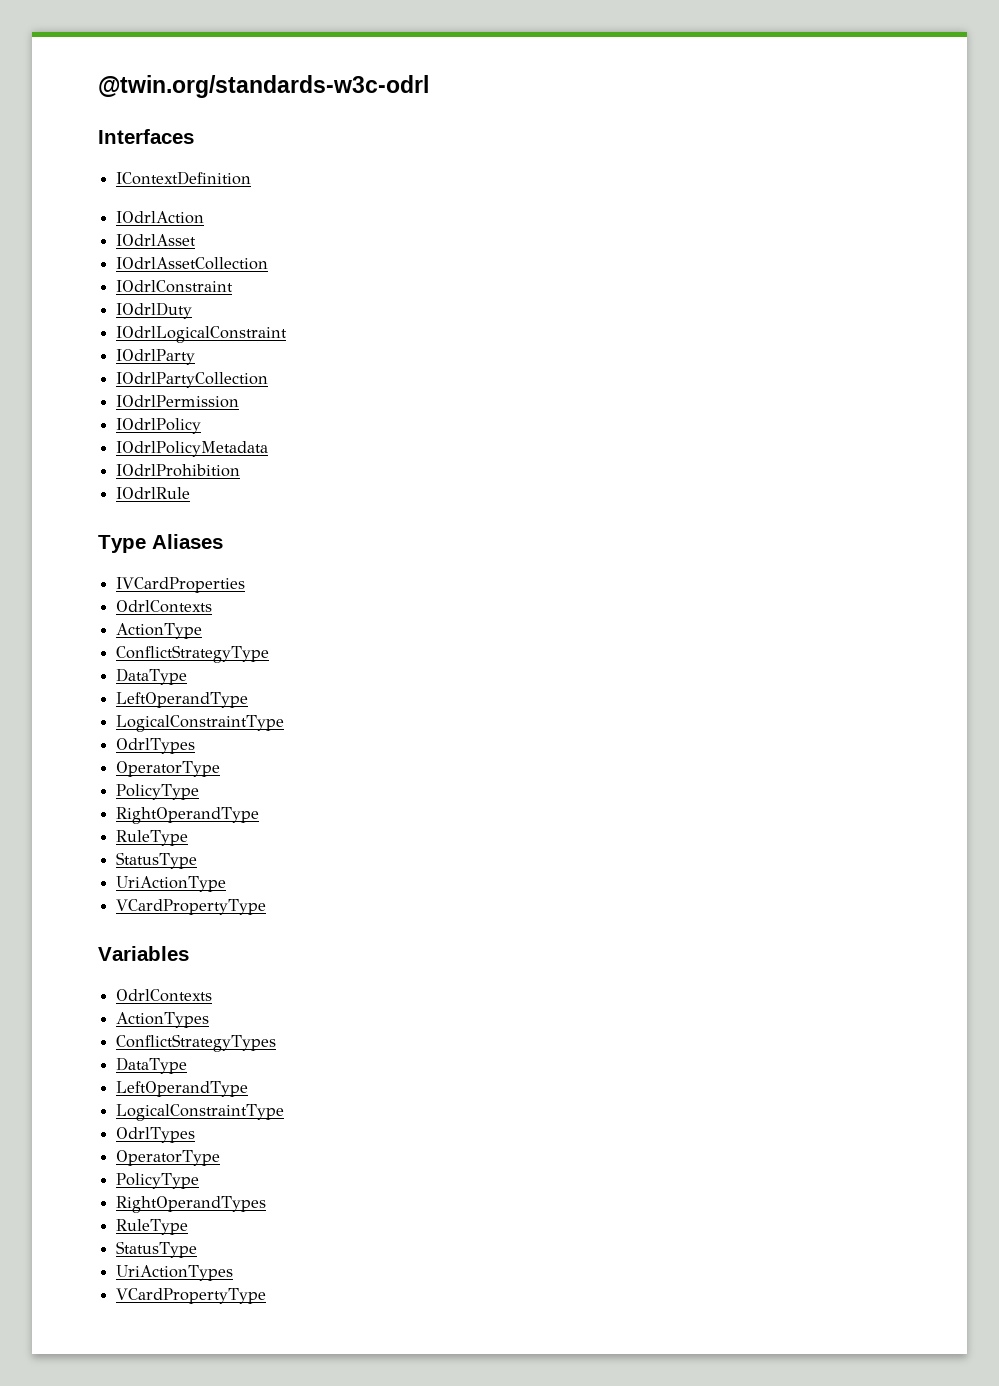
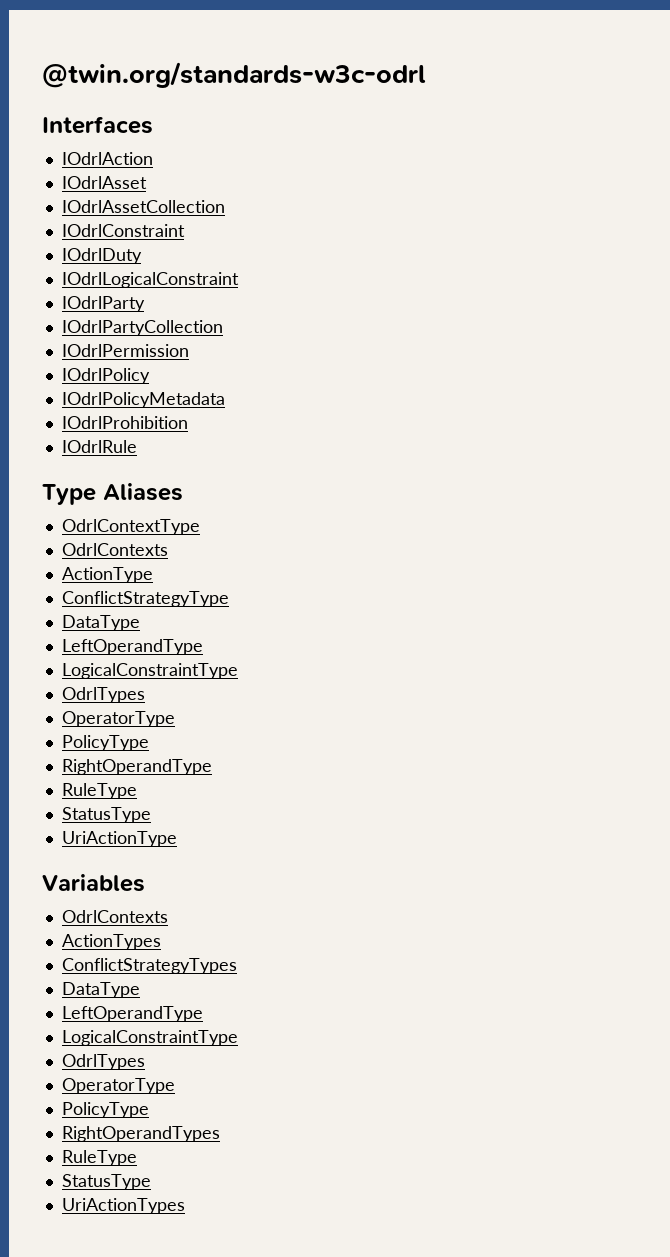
- IContextDefinition
- IVCardProperties
+ OdrlContextType
  UriActionType
- VCardPropertyType
  UriActionTypes
- VCardPropertyType

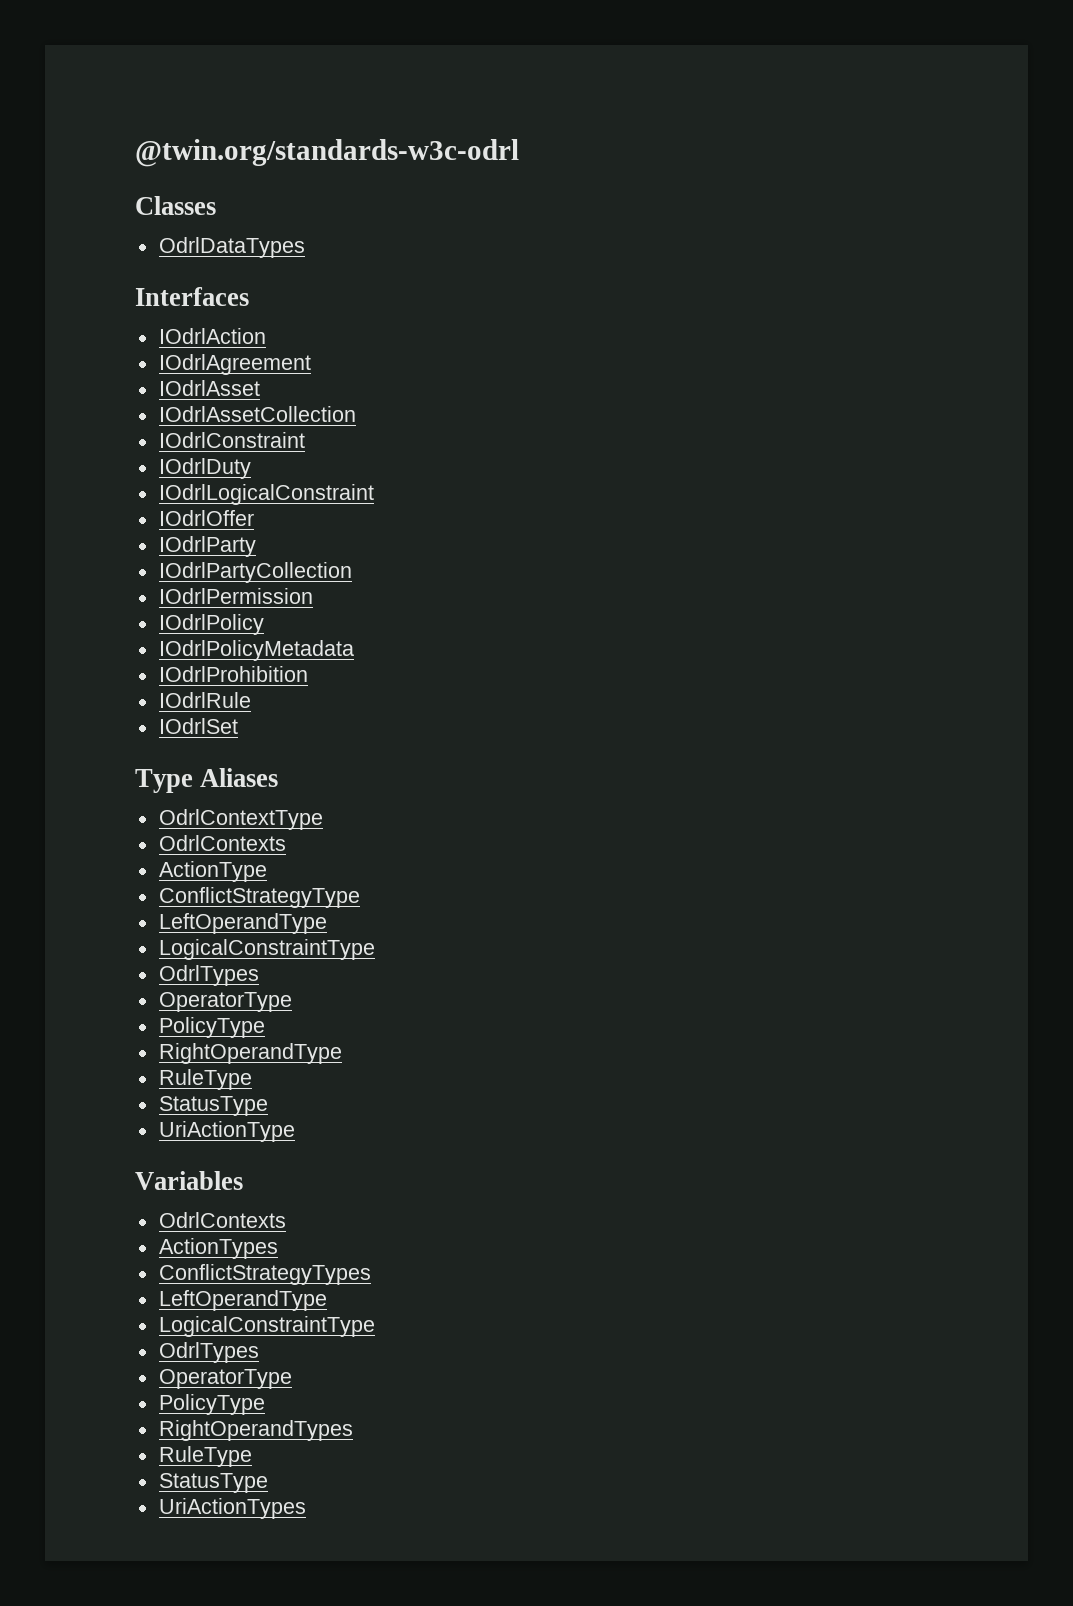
+ Classes
+ OdrlDataTypes
+ IOdrlAgreement
+ IOdrlOffer
+ IOdrlSet
  ConflictStrategyType
- DataType
  ConflictStrategyTypes
- DataType

